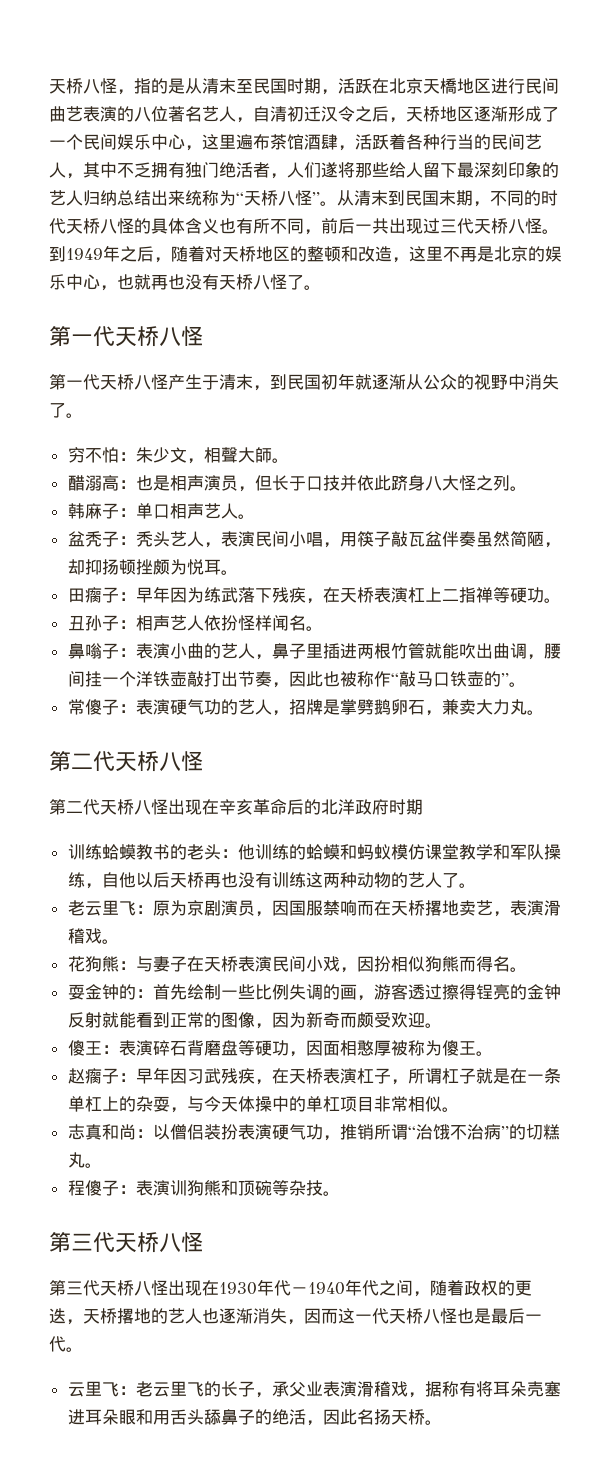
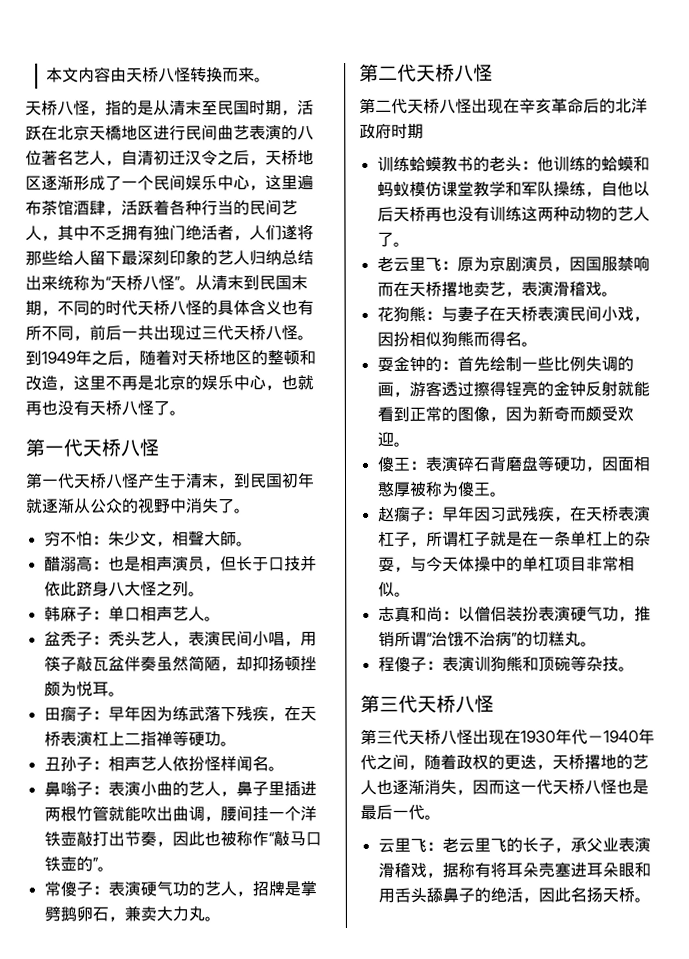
+ 本文内容由天桥八怪转换而来。

